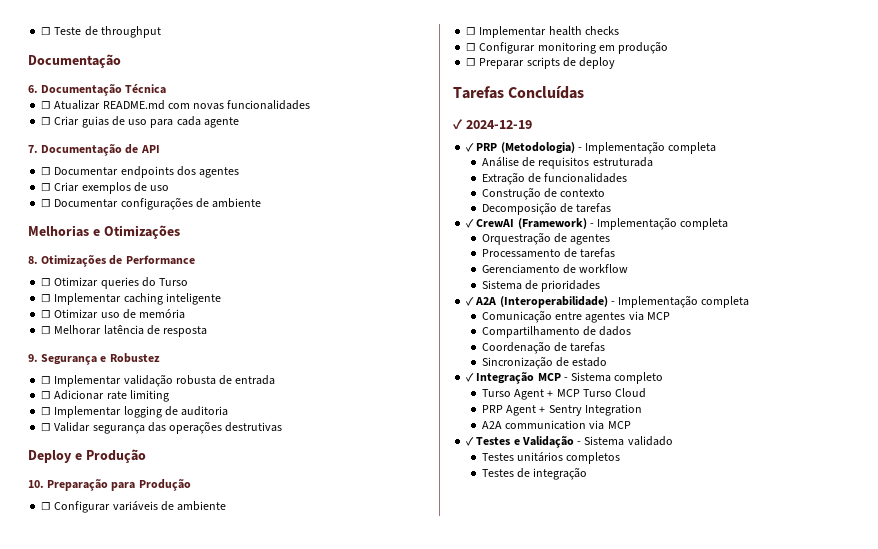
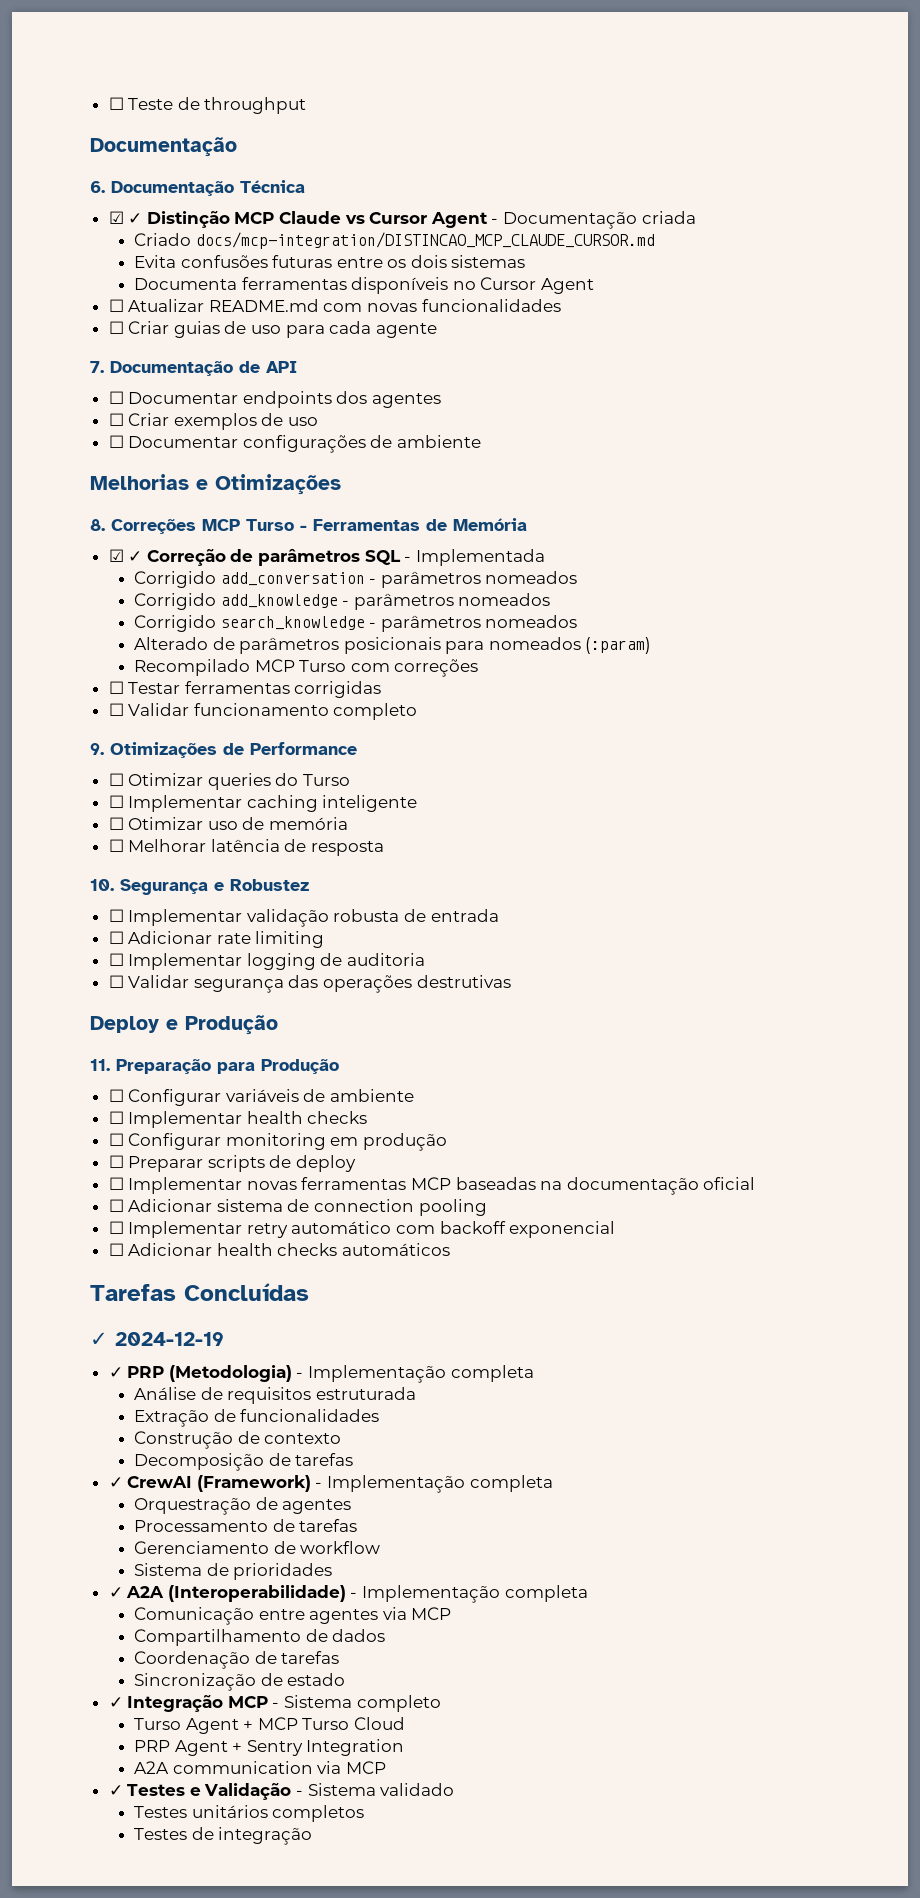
+ ☑ ✓ Distinção MCP Claude vs Cursor Agent - Documentação criada
+ Criado docs/mcp-integration/DISTINCAO_MCP_CLAUDE_CURSOR.md
+ Evita confusões futuras entre os dois sistemas
+ Documenta ferramentas disponíveis no Cursor Agent
- 8. Otimizações de Performance
+ 8. Correções MCP Turso - Ferramentas de Memória
+ ☑ ✓ Correção de parâmetros SQL - Implementada
+ Corrigido add_conversation - parâmetros nomeados
+ Corrigido add_knowledge - parâmetros nomeados
+ Corrigido search_knowledge - parâmetros nomeados
+ Alterado de parâmetros posicionais para nomeados (:param)
+ Recompilado MCP Turso com correções
+ ☐ Testar ferramentas corrigidas
+ ☐ Validar funcionamento completo
+ 9. Otimizações de Performance
- 9. Segurança e Robustez
+ 10. Segurança e Robustez
- 10. Preparação para Produção
+ 11. Preparação para Produção
+ ☐ Implementar novas ferramentas MCP baseadas na documentação oficial
+ ☐ Adicionar sistema de connection pooling
+ ☐ Implementar retry automático com backoff exponencial
+ ☐ Adicionar health checks automáticos

